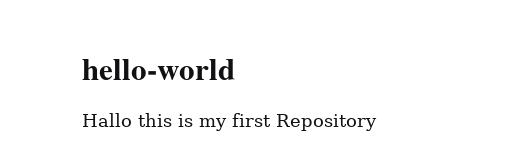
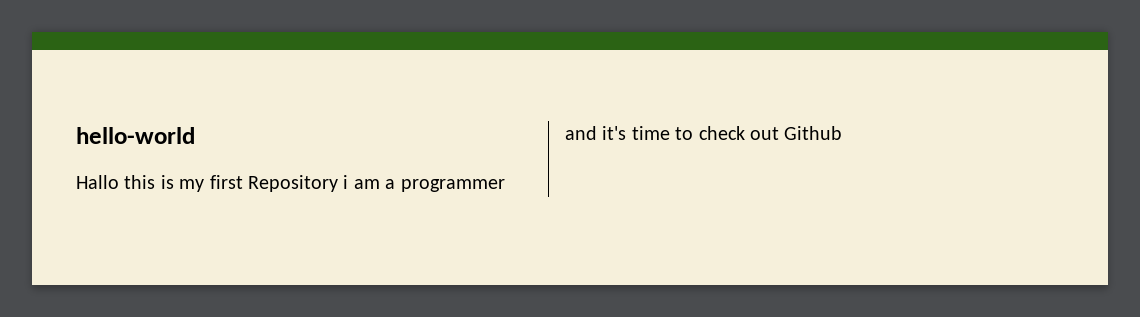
- Hallo this is my first Repository
+ Hallo this is my first Repository i am a programmer and it's time to check out Github

